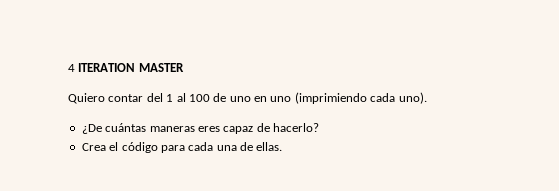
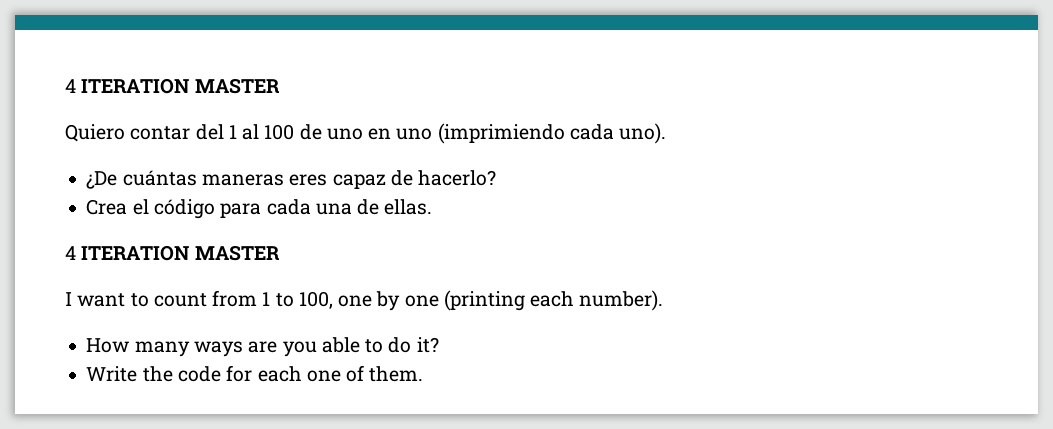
  Crea el código para cada una de ellas.
+ 4 ITERATION MASTER
+ I want to count from 1 to 100, one by one (printing each number).
+ How many ways are you able to do it?
+ Write the code for each one of them.

